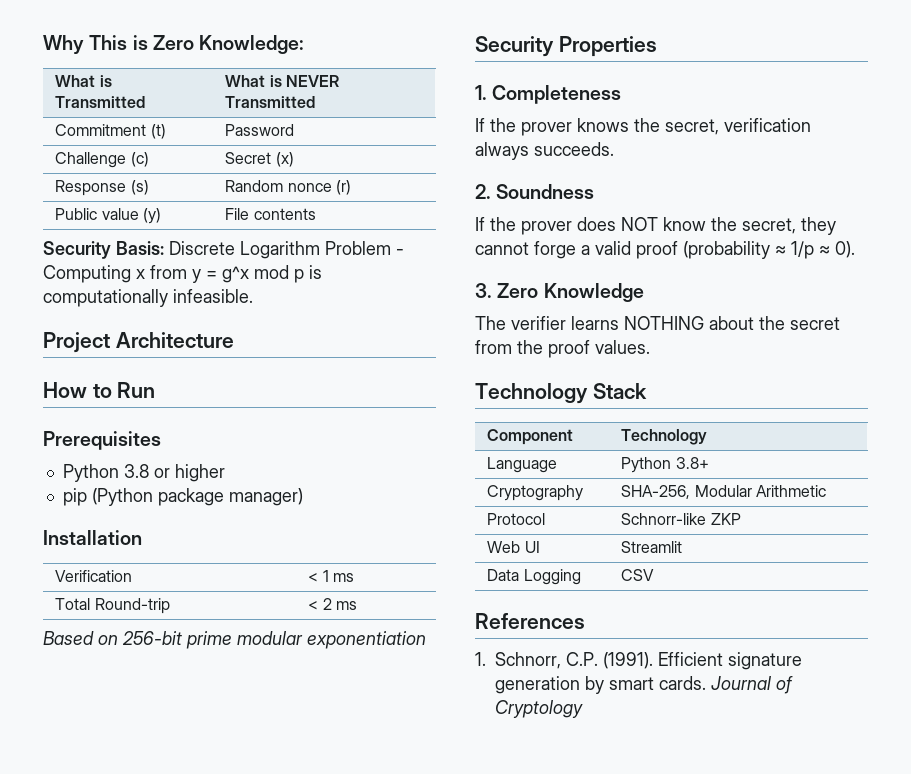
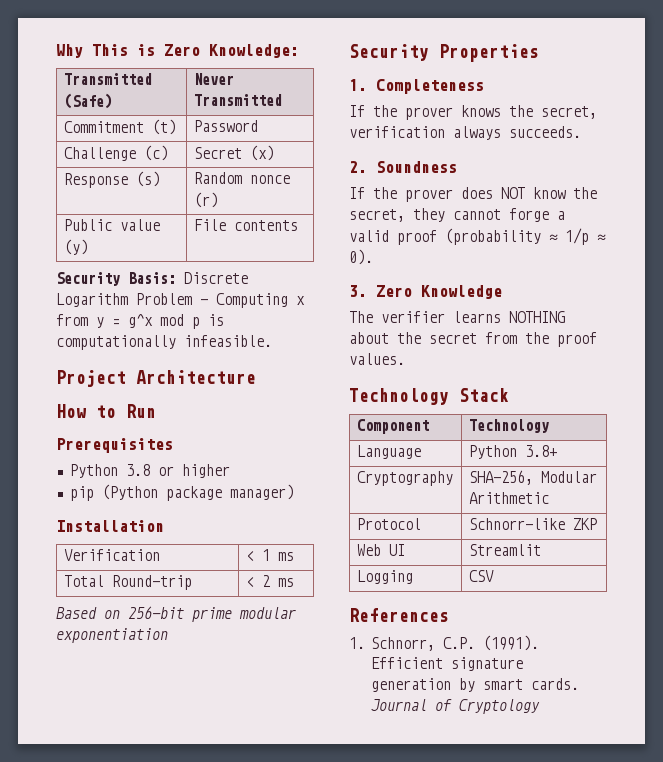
- What is Transmitted | What is NEVER Transmitted
+ Transmitted (Safe) | Never Transmitted
- Data Logging | CSV
+ Logging | CSV

